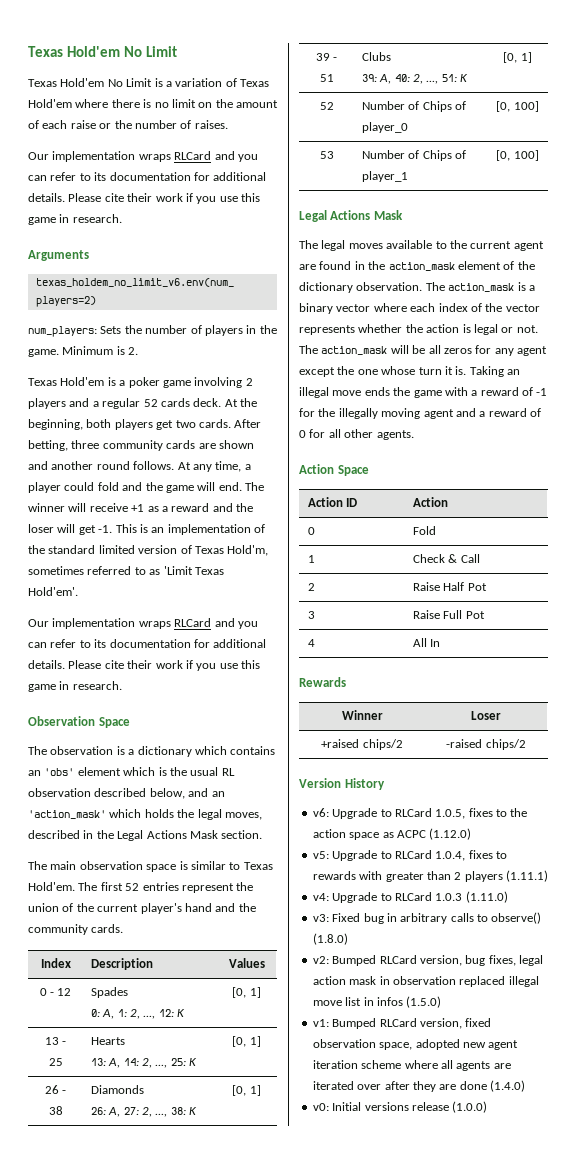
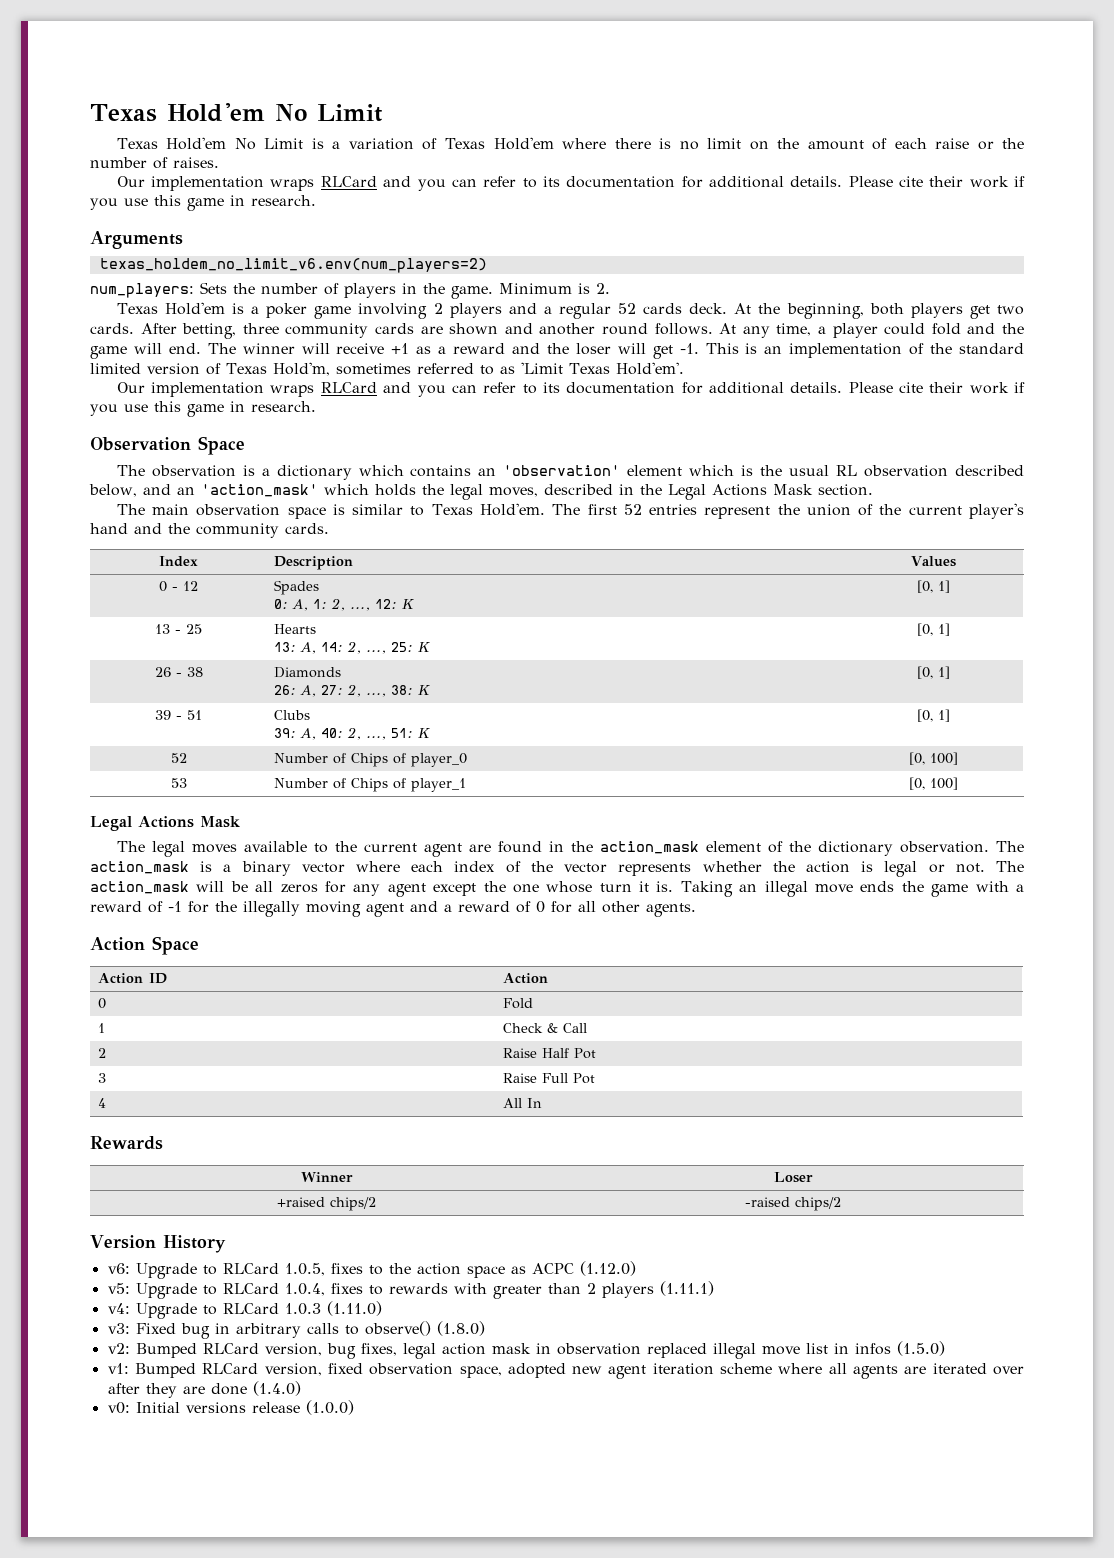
- The observation is a dictionary which contains an 'obs' element which is the usual RL observation described below, and an 'action_mask' which holds the legal moves, described in the Legal Actions Mask section.
+ The observation is a dictionary which contains an 'observation' element which is the usual RL observation described below, and an 'action_mask' which holds the legal moves, described in the Legal Actions Mask section.

